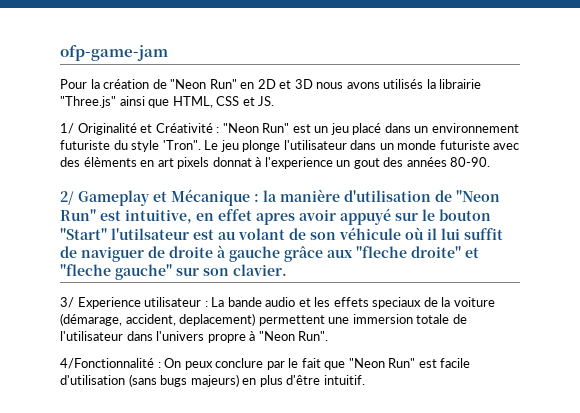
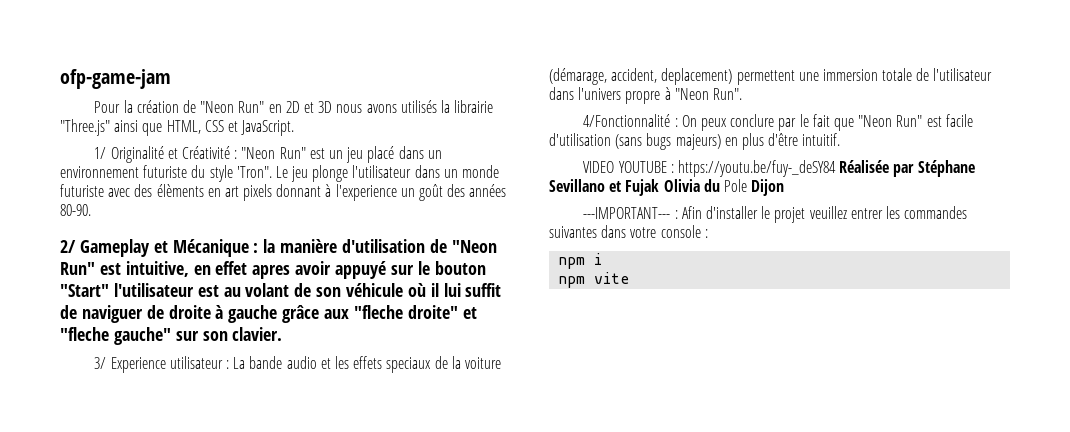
- Pour la création de "Neon Run" en 2D et 3D nous avons utilisés la librairie "Three.js" ainsi que HTML, CSS et JS.
+ Pour la création de "Neon Run" en 2D et 3D nous avons utilisés la librairie "Three.js" ainsi que HTML, CSS et JavaScript.
- Le jeu plonge l'utilisateur dans un monde futuriste avec des élèments en art pixels donnat à l'experience un gout des années 80-90.
+ Le jeu plonge l'utilisateur dans un monde futuriste avec des élèments en art pixels donnant à l'experience un goût des années 80-90.
- 2/ Gameplay et Mécanique : la manière d'utilisation de "Neon Run" est intuitive, en effet apres avoir appuyé sur le bouton "Start" l'utilsateur est au volant de son véhicule où il lui suffit de naviguer de droite à gauche grâce aux "fleche droite" et "fleche gauche" sur son clavier.
+ 2/ Gameplay et Mécanique : la manière d'utilisation de "Neon Run" est intuitive, en effet apres avoir appuyé sur le bouton "Start" l'utilisateur est au volant de son véhicule où il lui suffit de naviguer de droite à gauche grâce aux "fleche droite" et "fleche gauche" sur son clavier.
+ VIDEO YOUTUBE : https://youtu.be/fuy-_deSY84 Réalisée par Stéphane Sevillano et Fujak Olivia du Pole Dijon
+ ---IMPORTANT--- : Afin d'installer le projet veuillez entrer les commandes suivantes dans votre console :
+ npm i
+ npm vite

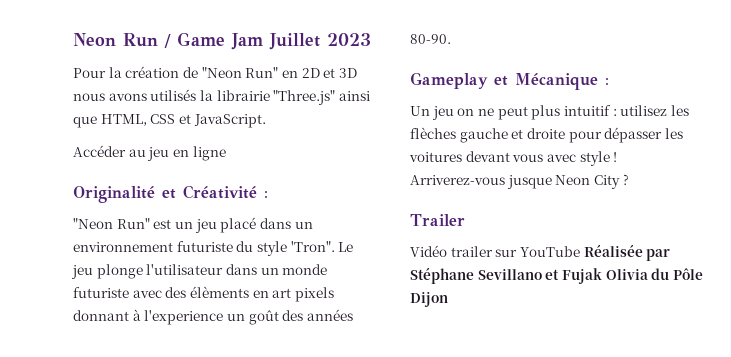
- ofp-game-jam
+ Neon Run / Game Jam Juillet 2023
- 1/ Originalité et Créativité : "Neon Run" est un jeu placé dans un environnement futuriste du style 'Tron".
+ Accéder au jeu en ligne
+ Originalité et Créativité :
+ "Neon Run" est un jeu placé dans un environnement futuriste du style 'Tron".
- 2/ Gameplay et Mécanique : la manière d'utilisation de "Neon Run" est intuitive, en effet apres avoir appuyé sur le bouton "Start" l'utilisateur est au volant de son véhicule où il lui suffit de naviguer de droite à gauche grâce aux "fleche droite" et "fleche gauche" sur son clavier.
- 3/ Experience utilisateur : La bande audio et les effets speciaux de la voiture (démarage, accident, deplacement) permettent une immersion totale de l'utilisateur dans l'univers propre à "Neon Run".
- 4/Fonctionnalité : On peux conclure par le fait que "Neon Run" est facile d'utilisation (sans bugs majeurs) en plus d'être intuitif.
- VIDEO YOUTUBE : https://youtu.be/fuy-_deSY84 Réalisée par Stéphane Sevillano et Fujak Olivia du Pole Dijon
+ Gameplay et Mécanique :
+ Un jeu on ne peut plus intuitif : utilisez les flèches gauche et droite pour dépasser les voitures devant vous avec style ! Arriverez-vous jusque Neon City ?
+ Trailer
+ Vidéo trailer sur YouTube Réalisée par Stéphane Sevillano et Fujak Olivia du Pôle Dijon
- ---IMPORTANT--- : Afin d'installer le projet veuillez entrer les commandes suivantes dans votre console :
- npm i
- npm vite

